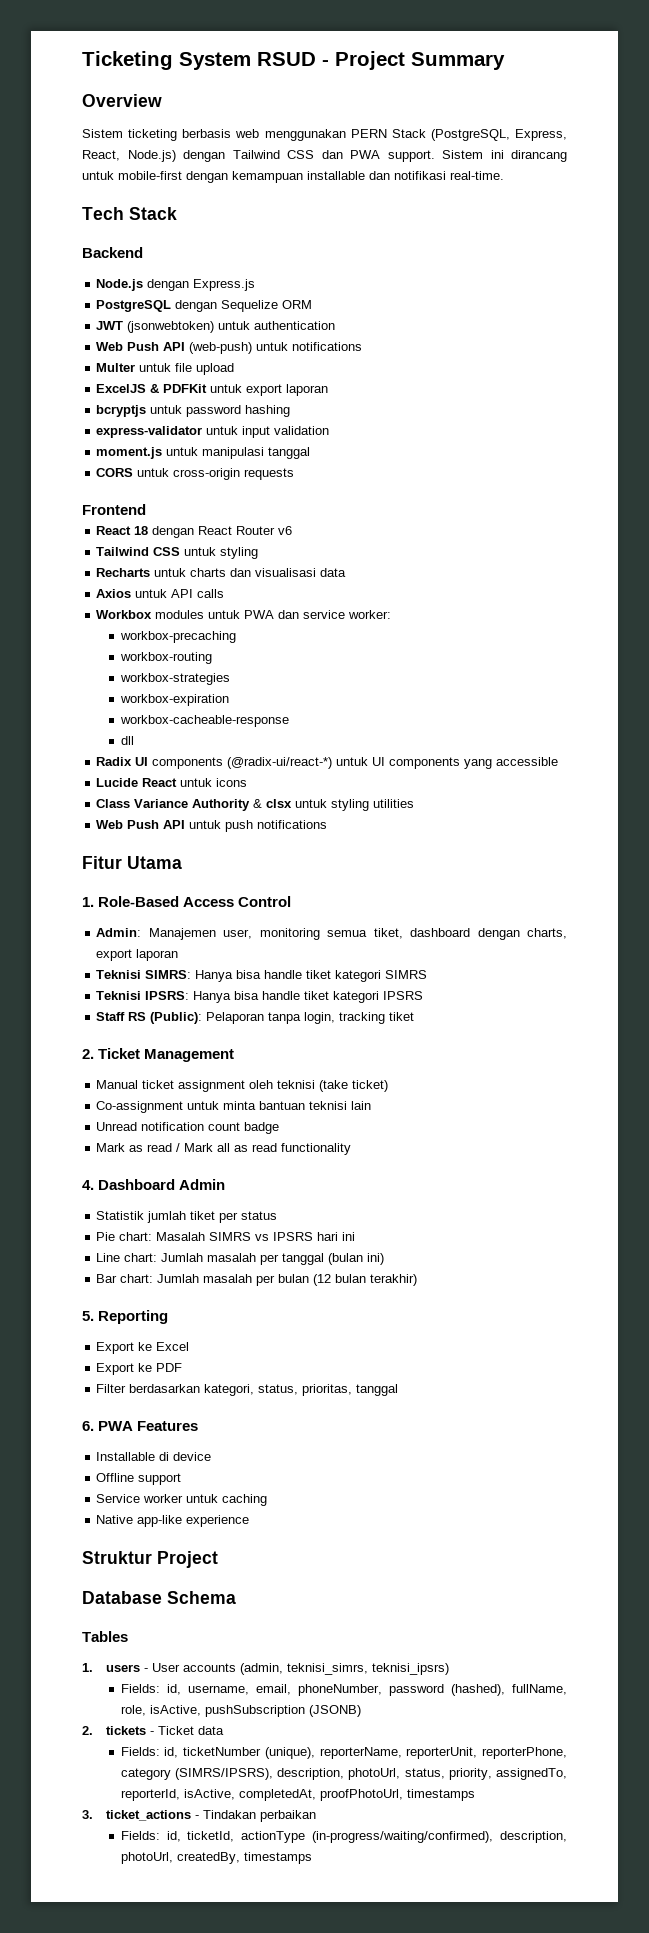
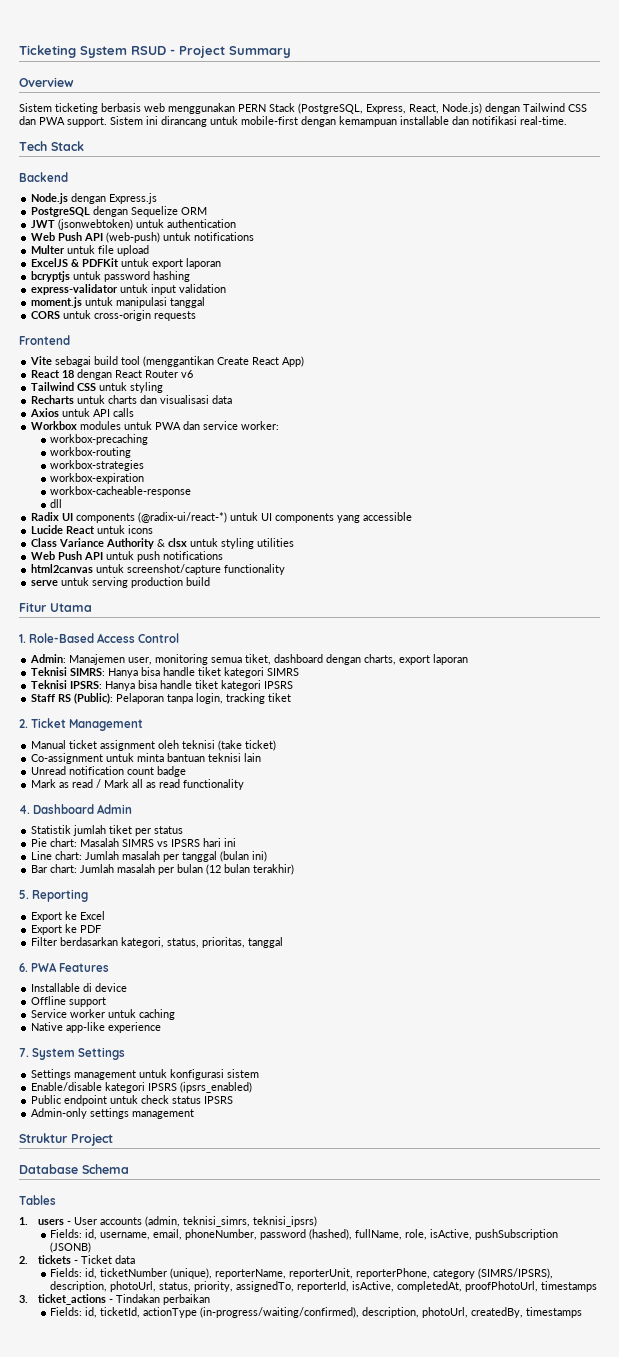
+ Vite sebagai build tool (menggantikan Create React App)
+ html2canvas untuk screenshot/capture functionality
+ serve untuk serving production build
+ 7. System Settings
+ Settings management untuk konfigurasi sistem
+ Enable/disable kategori IPSRS (ipsrs_enabled)
+ Public endpoint untuk check status IPSRS
+ Admin-only settings management

